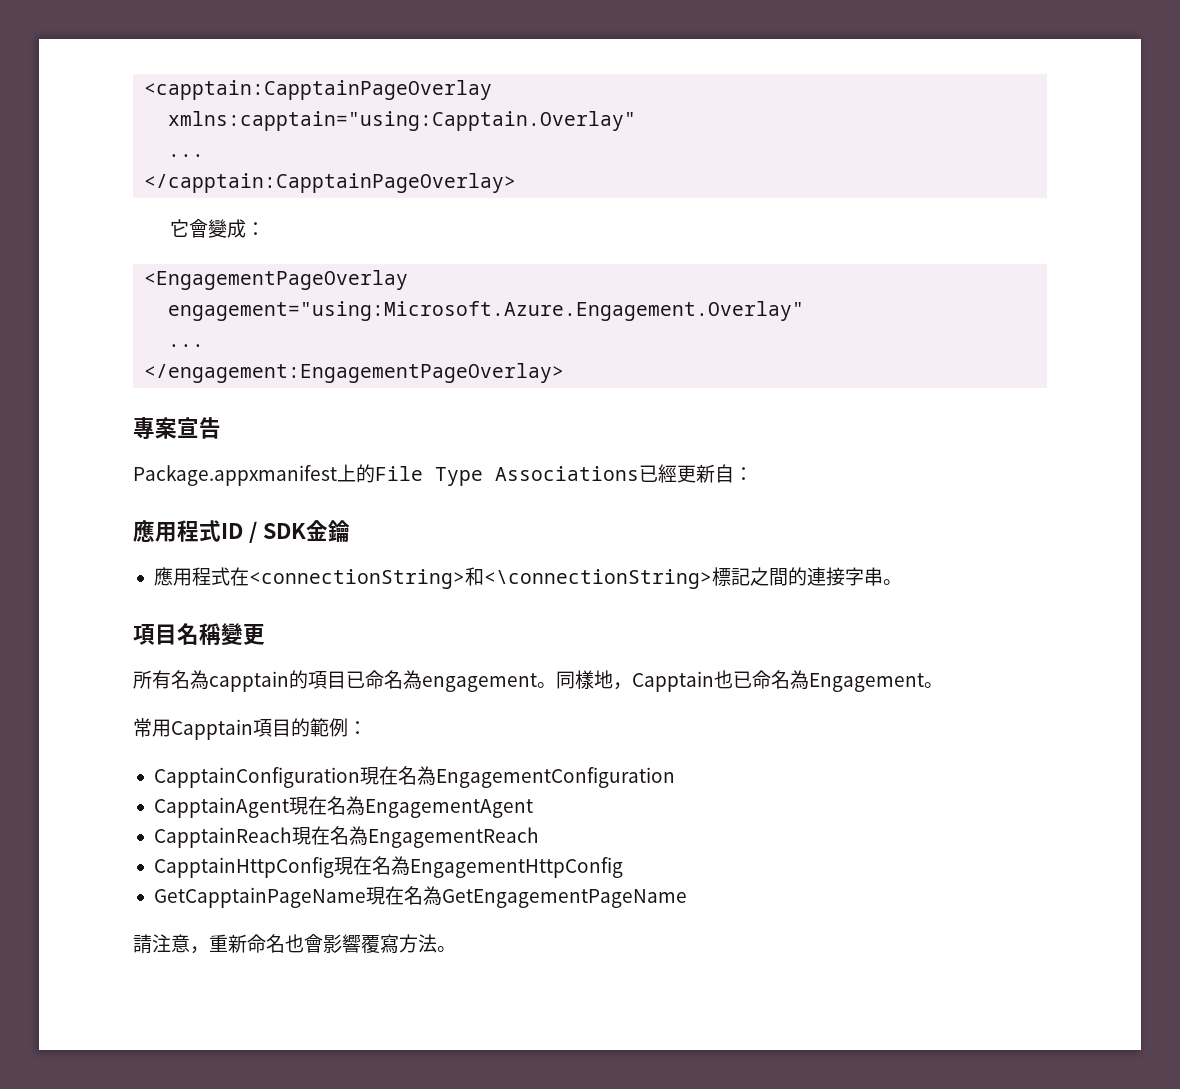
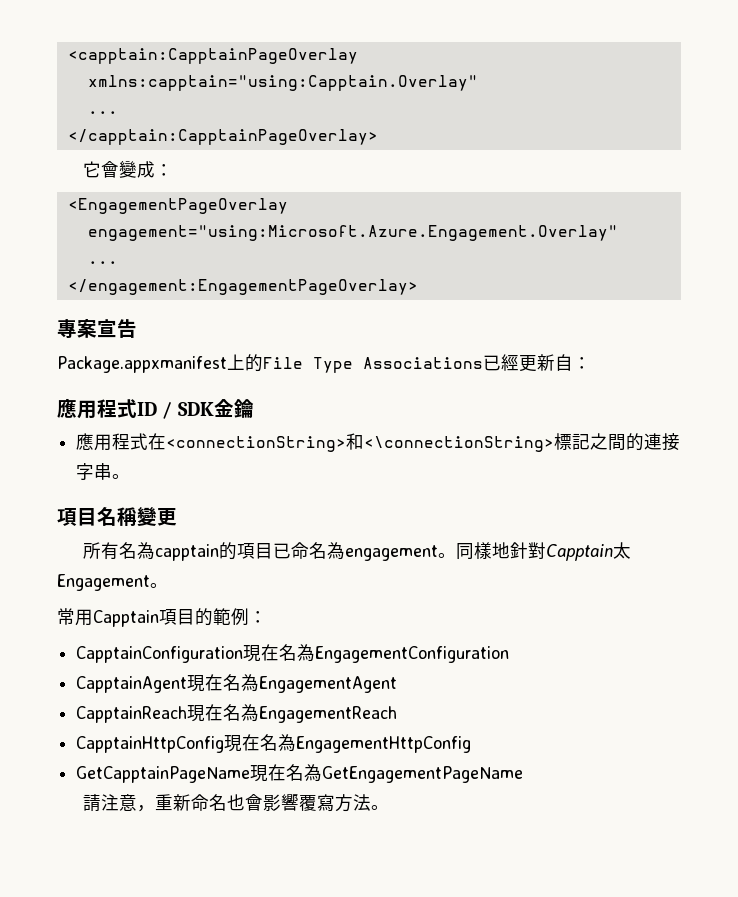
- 同樣地，Capptain也已命名為Engagement。
+ 同樣地針對Capptain太Engagement。

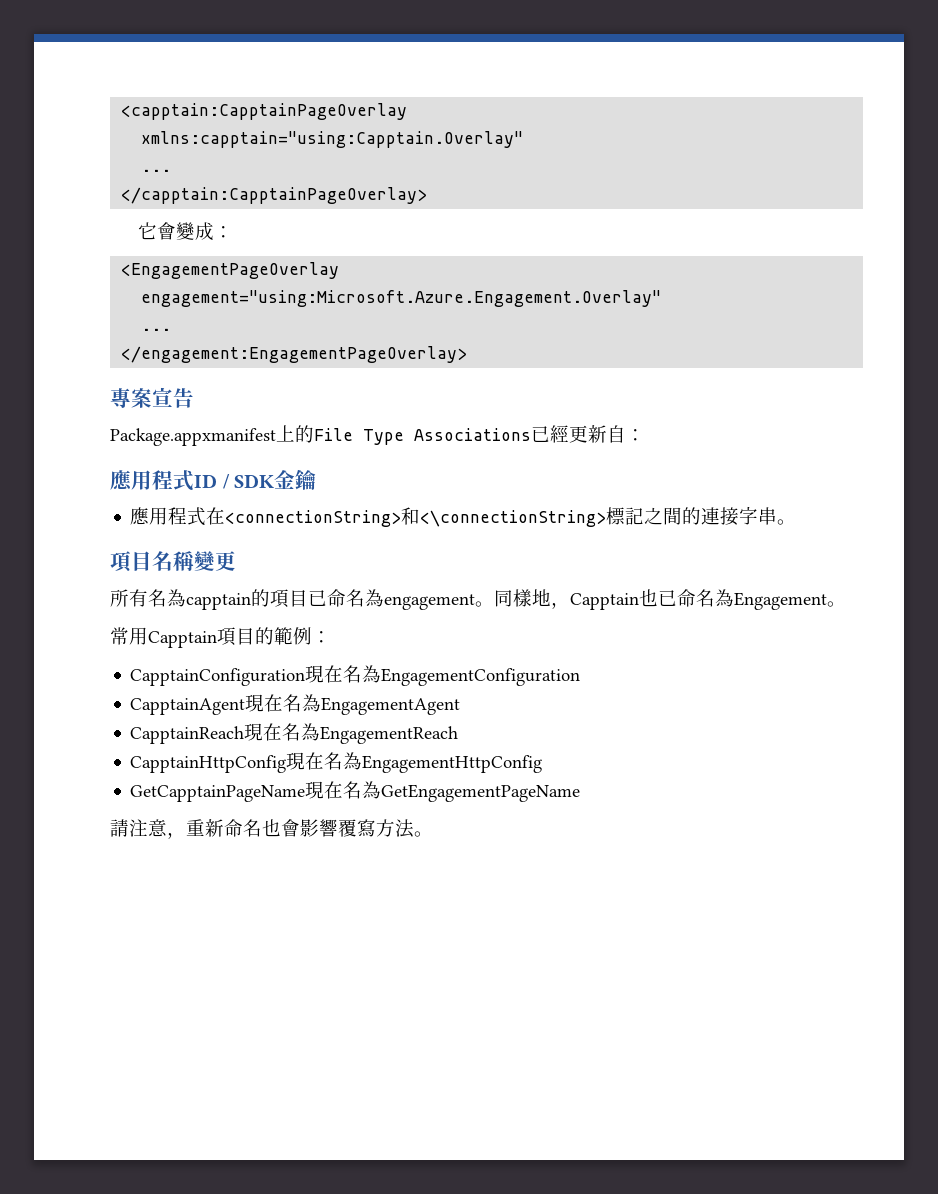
- 同樣地針對Capptain太Engagement。
+ 同樣地，Capptain也已命名為Engagement。

